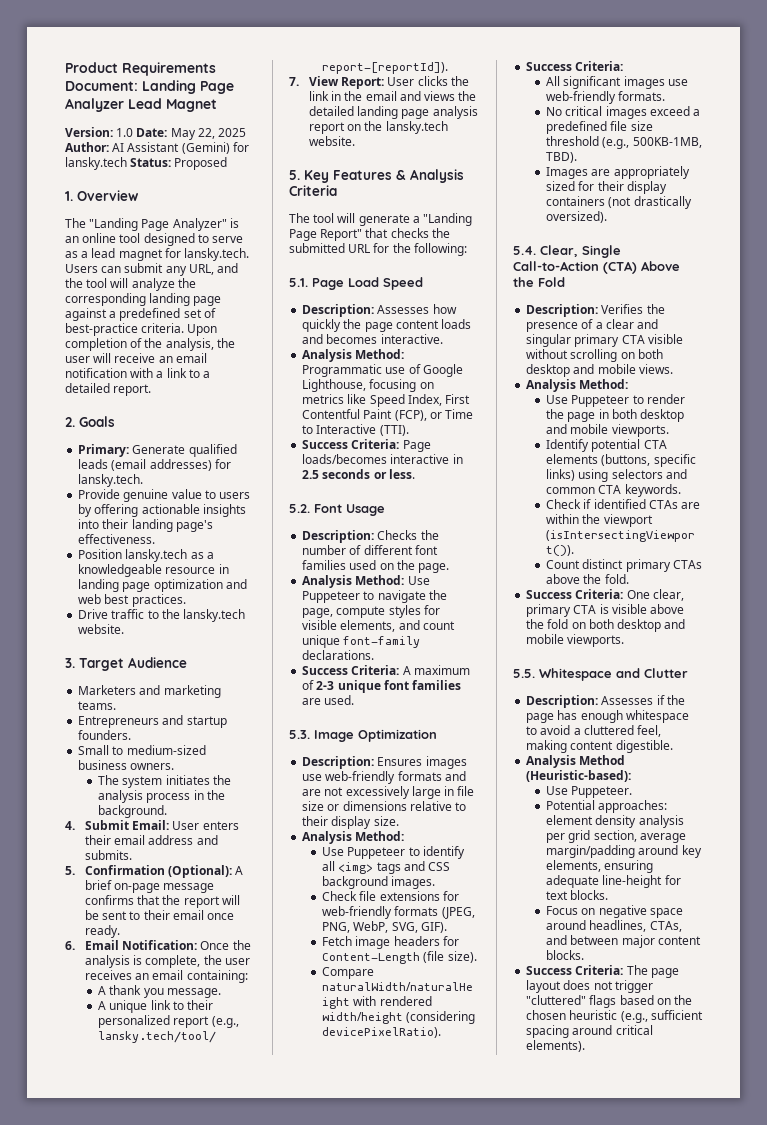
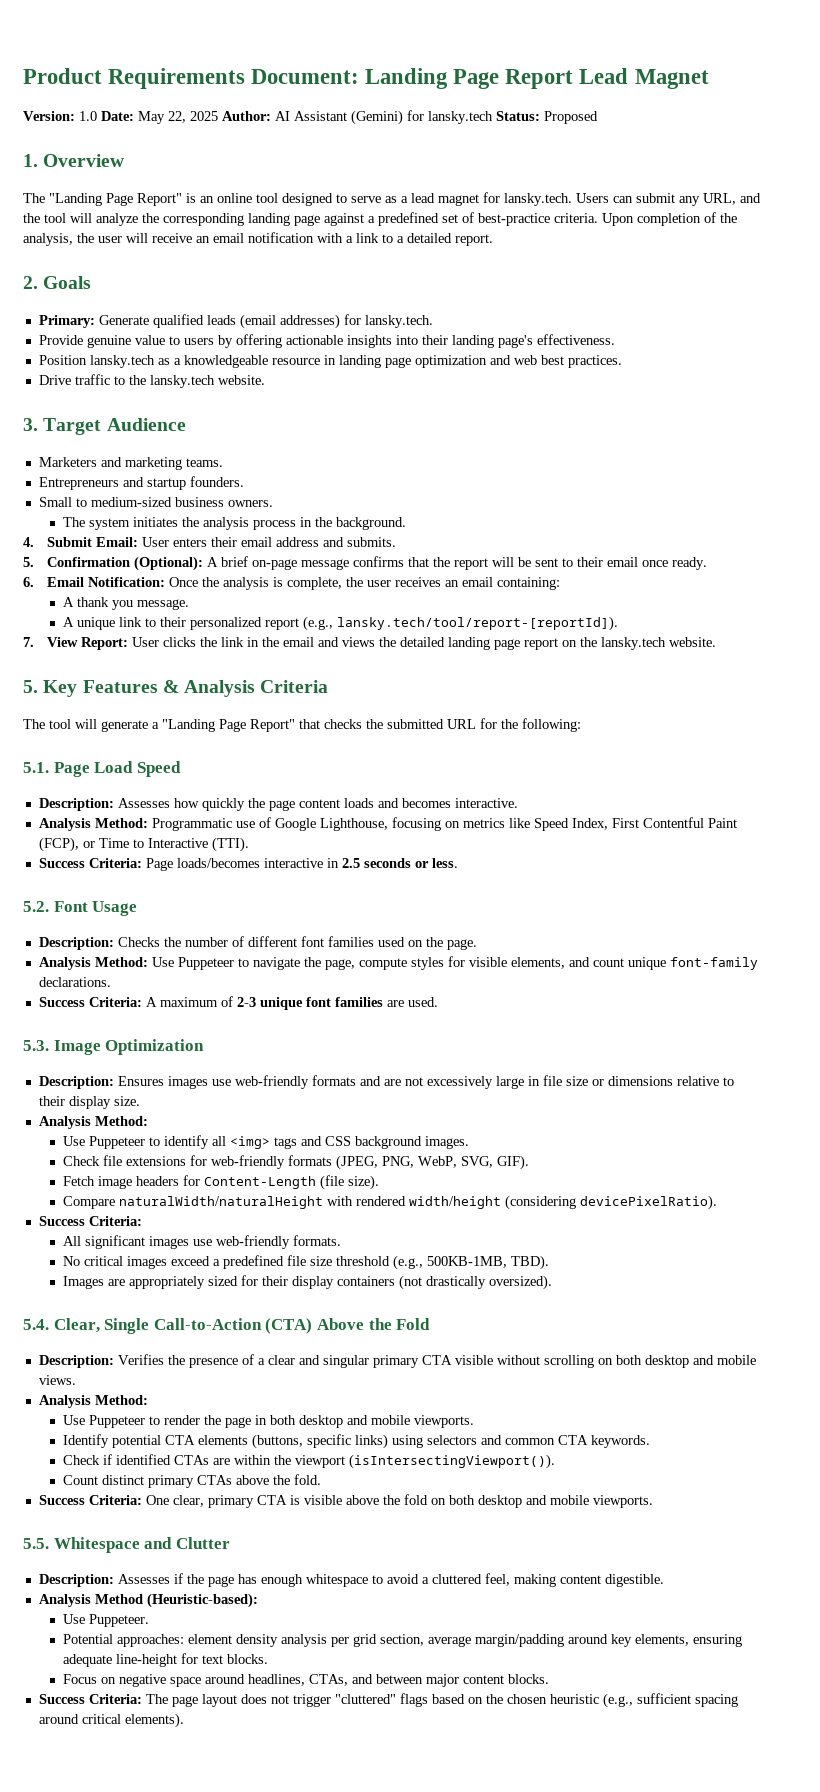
- Product Requirements Document: Landing Page Analyzer Lead Magnet
+ Product Requirements Document: Landing Page Report Lead Magnet
- The "Landing Page Analyzer" is an online tool designed to serve as a lead magnet for lansky.tech. Users can submit any URL, and the tool will analyze the corresponding landing page against a predefined set of best-practice criteria.
+ The "Landing Page Report" is an online tool designed to serve as a lead magnet for lansky.tech. Users can submit any URL, and the tool will analyze the corresponding landing page against a predefined set of best-practice criteria.
- 7. View Report: User clicks the link in the email and views the detailed landing page analysis report on the lansky.tech website.
+ 7. View Report: User clicks the link in the email and views the detailed landing page report on the lansky.tech website.

